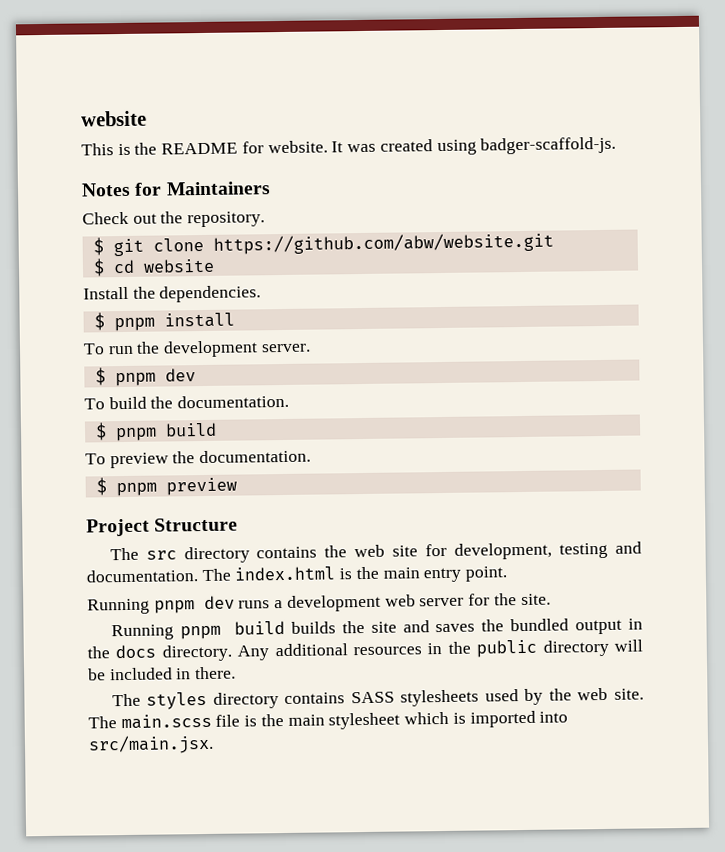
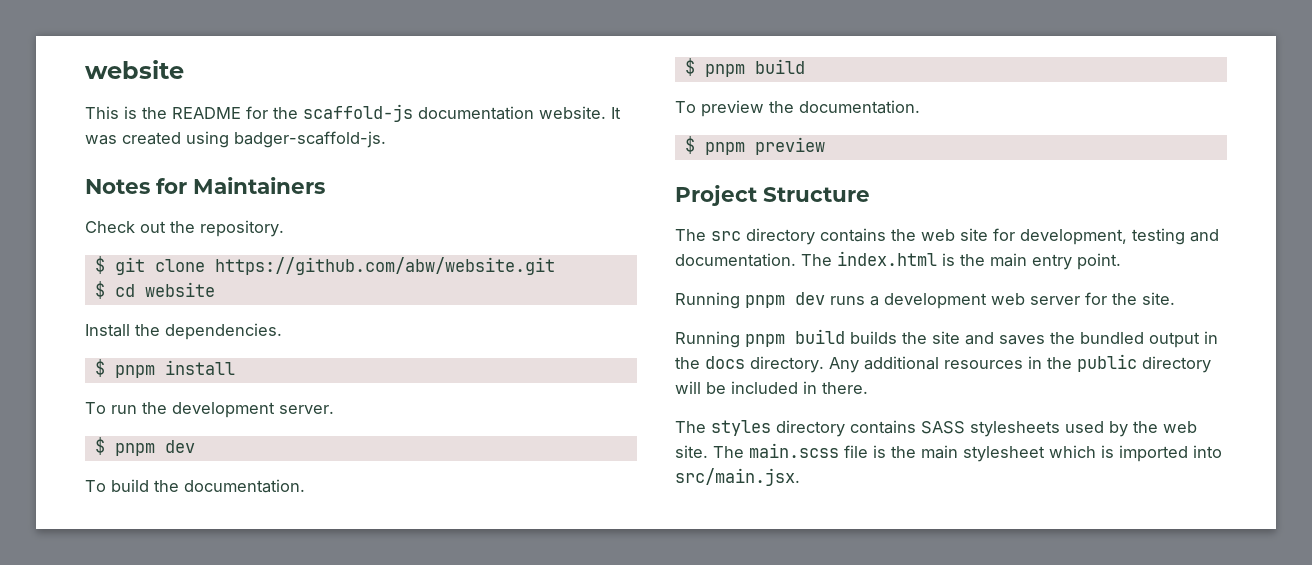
- This is the README for website.
+ This is the README for the scaffold-js documentation website.

